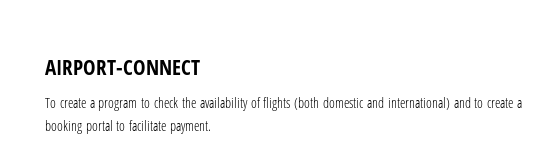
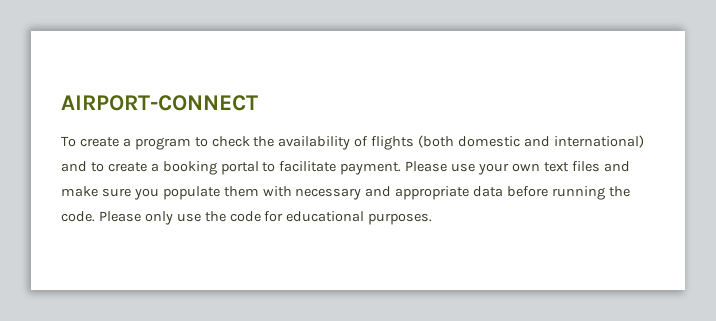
+ Please use your own text files and make sure you populate them with necessary and appropriate data before running the code. Please only use the code for educational purposes.

